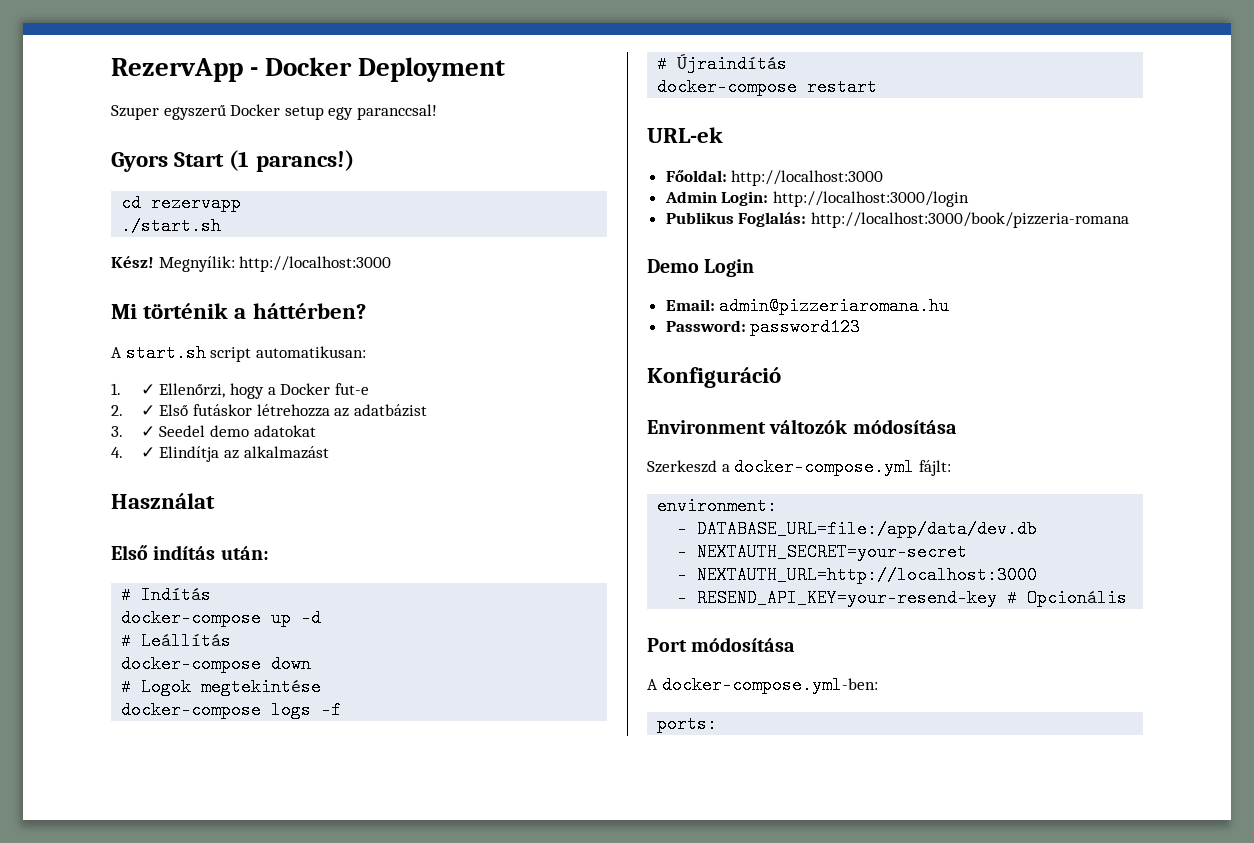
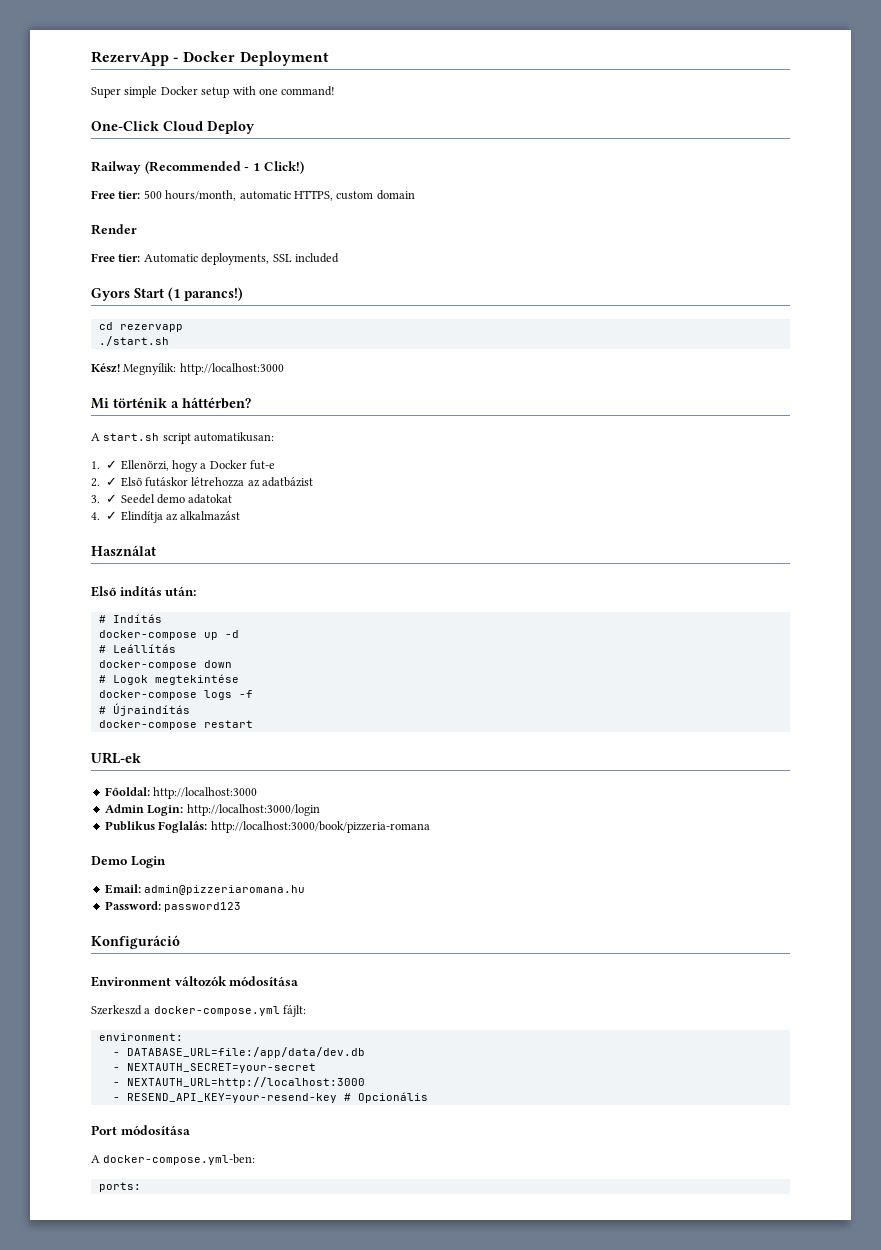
- Szuper egyszerű Docker setup egy paranccsal!
+ Super simple Docker setup with one command!
+ One-Click Cloud Deploy
+ Railway (Recommended - 1 Click!)
+ Free tier: 500 hours/month, automatic HTTPS, custom domain
+ Render
+ Free tier: Automatic deployments, SSL included

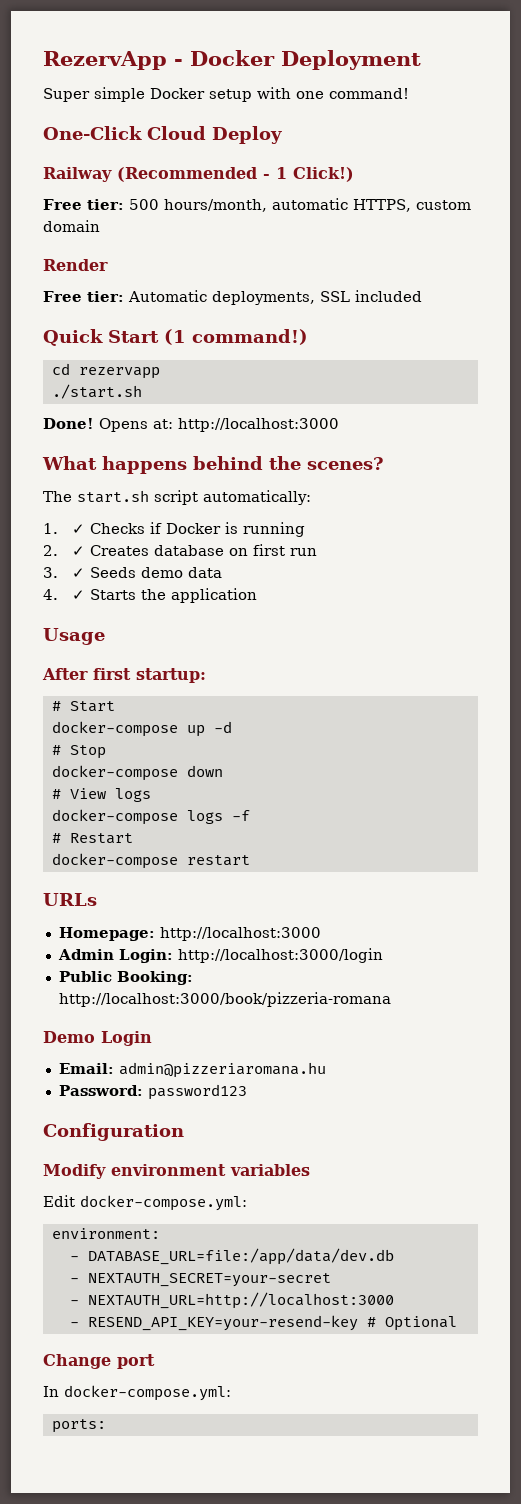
- Gyors Start (1 parancs!)
+ Quick Start (1 command!)
- Kész! Megnyílik: http://localhost:3000
- Mi történik a háttérben?
- A start.sh script automatikusan:
+ Done! Opens at: http://localhost:3000
+ What happens behind the scenes?
+ The start.sh script automatically:
- 1. ✓ Ellenőrzi, hogy a Docker fut-e
- 2. ✓ Első futáskor létrehozza az adatbázist
+ 1. ✓ Checks if Docker is running
+ 2. ✓ Creates database on first run
- 3. ✓ Seedel demo adatokat
+ 3. ✓ Seeds demo data
- 4. ✓ Elindítja az alkalmazást
- Használat
- Első indítás után:
- # Indítás
+ 4. ✓ Starts the application
+ Usage
+ After first startup:
+ # Start
- # Leállítás
+ # Stop
- # Logok megtekintése
+ # View logs
- # Újraindítás
+ # Restart
- URL-ek
- Főoldal: http://localhost:3000
+ URLs
+ Homepage: http://localhost:3000
- Publikus Foglalás: http://localhost:3000/book/pizzeria-romana
+ Public Booking: http://localhost:3000/book/pizzeria-romana
- Konfiguráció
- Environment változók módosítása
- Szerkeszd a docker-compose.yml fájlt:
+ Configuration
+ Modify environment variables
+ Edit docker-compose.yml:
- - RESEND_API_KEY=your-resend-key # Opcionális
- Port módosítása
- A docker-compose.yml-ben:
+ - RESEND_API_KEY=your-resend-key # Optional
+ Change port
+ In docker-compose.yml:

